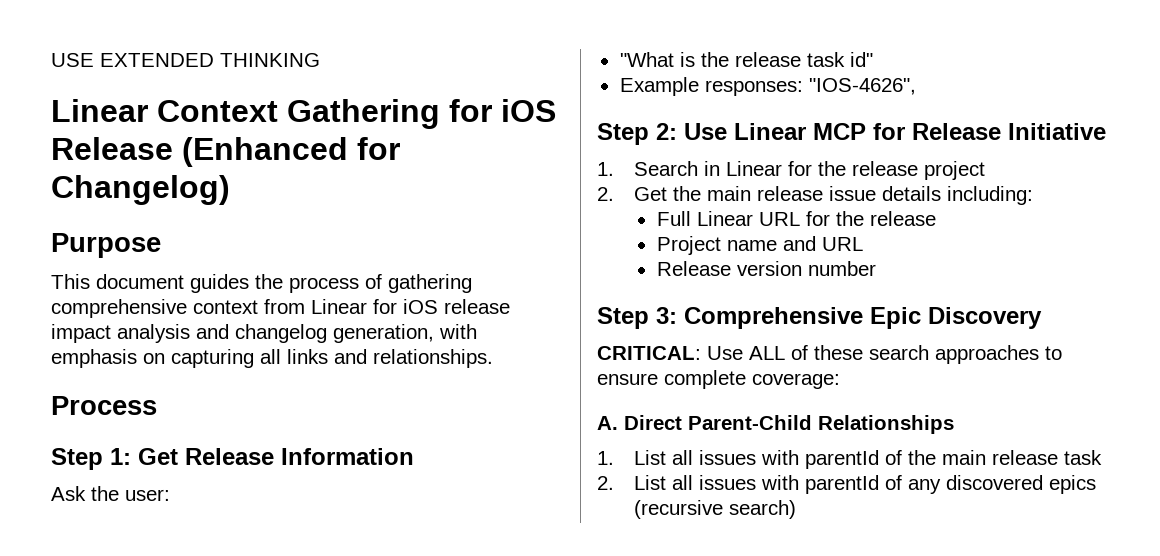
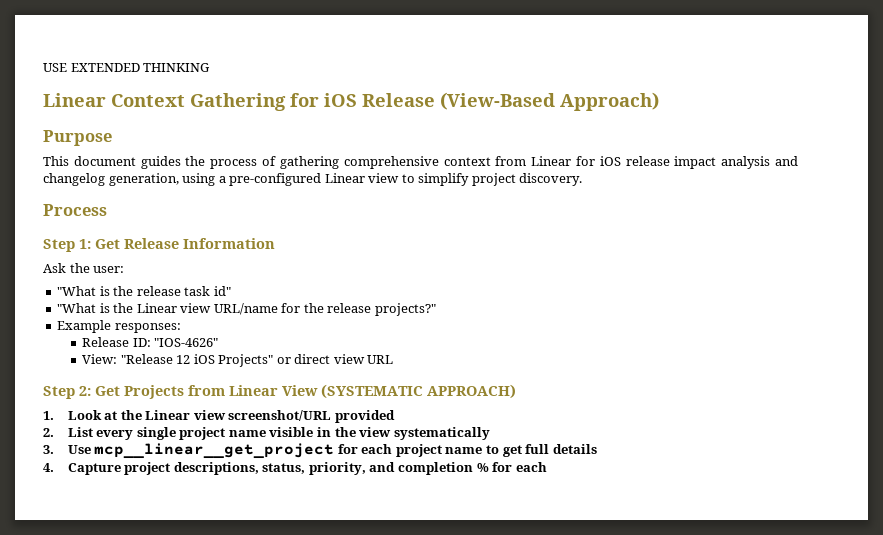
- Linear Context Gathering for iOS Release (Enhanced for Changelog)
+ Linear Context Gathering for iOS Release (View-Based Approach)
- This document guides the process of gathering comprehensive context from Linear for iOS release impact analysis and changelog generation, with emphasis on capturing all links and relationships.
+ This document guides the process of gathering comprehensive context from Linear for iOS release impact analysis and changelog generation, using a pre-configured Linear view to simplify project discovery.
- Example responses: "IOS-4626",
- Step 2: Use Linear MCP for Release Initiative
- 1. Search in Linear for the release project
- 2. Get the main release issue details including:
- Full Linear URL for the release
- Project name and URL
- Release version number
- Step 3: Comprehensive Epic Discovery
- CRITICAL: Use ALL of these search approaches to ensure complete coverage:
- A. Direct Parent-Child Relationships
- 1. List all issues with parentId of the main release task
- 2. List all issues with parentId of any discovered epics (recursive search)
+ "What is the Linear view URL/name for the release projects?"
+ Example responses:
+ Release ID: "IOS-4626"
+ View: "Release 12 iOS Projects" or direct view URL
+ Step 2: Get Projects from Linear View (SYSTEMATIC APPROACH)
+ 1. Look at the Linear view screenshot/URL provided
+ 2. List every single project name visible in the view systematically
+ 3. Use mcp__linear__get_project for each project name to get full details
+ 4. Capture project descriptions, status, priority, and completion % for each

